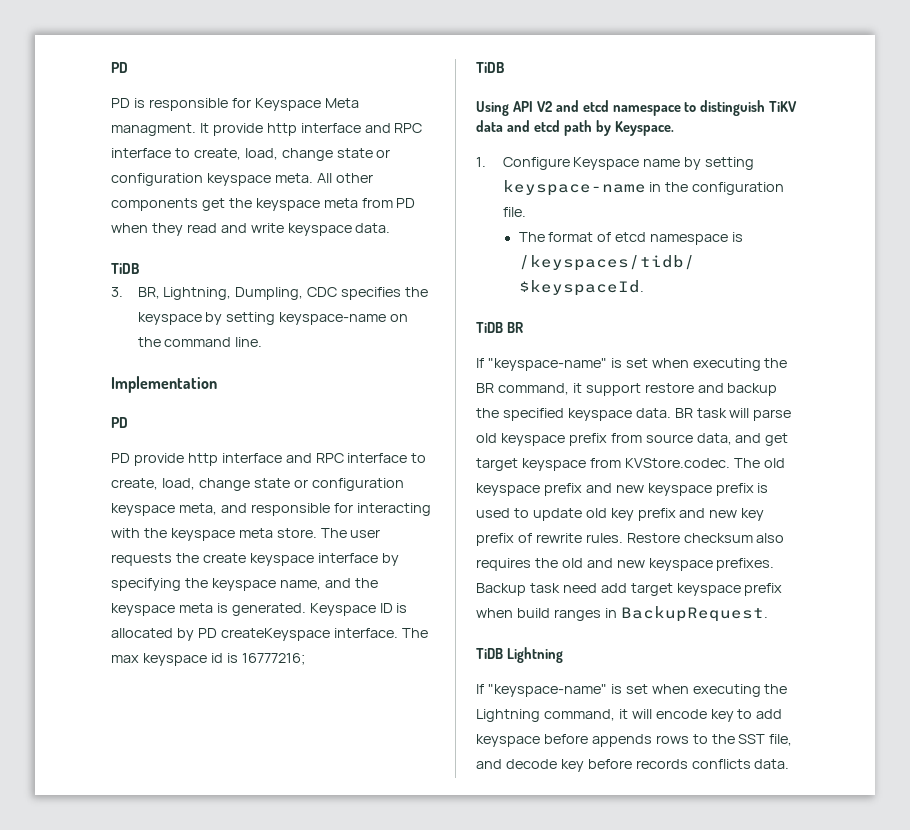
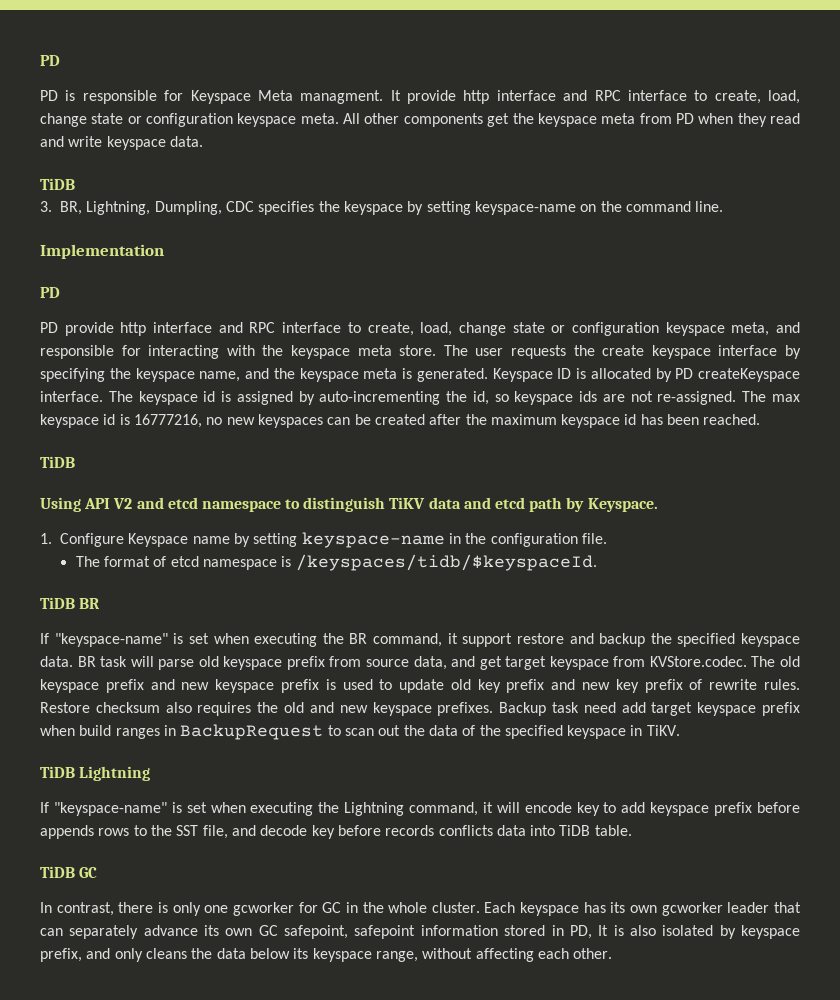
- The max keyspace id is 16777216;
+ The keyspace id is assigned by auto-incrementing the id, so keyspace ids are not re-assigned. The max keyspace id is 16777216, no new keyspaces can be created after the maximum keyspace id has been reached.
- Backup task need add target keyspace prefix when build ranges in BackupRequest.
+ Backup task need add target keyspace prefix when build ranges in BackupRequest to scan out the data of the specified keyspace in TiKV.
- If "keyspace-name" is set when executing the Lightning command, it will encode key to add keyspace before appends rows to the SST file, and decode key before records conflicts data.
+ If "keyspace-name" is set when executing the Lightning command, it will encode key to add keyspace prefix before appends rows to the SST file, and decode key before records conflicts data into TiDB table.
+ TiDB GC
+ In contrast, there is only one gcworker for GC in the whole cluster. Each keyspace has its own gcworker leader that can separately advance its own GC safepoint, safepoint information stored in PD, It is also isolated by keyspace prefix, and only cleans the data below its keyspace range, without affecting each other.

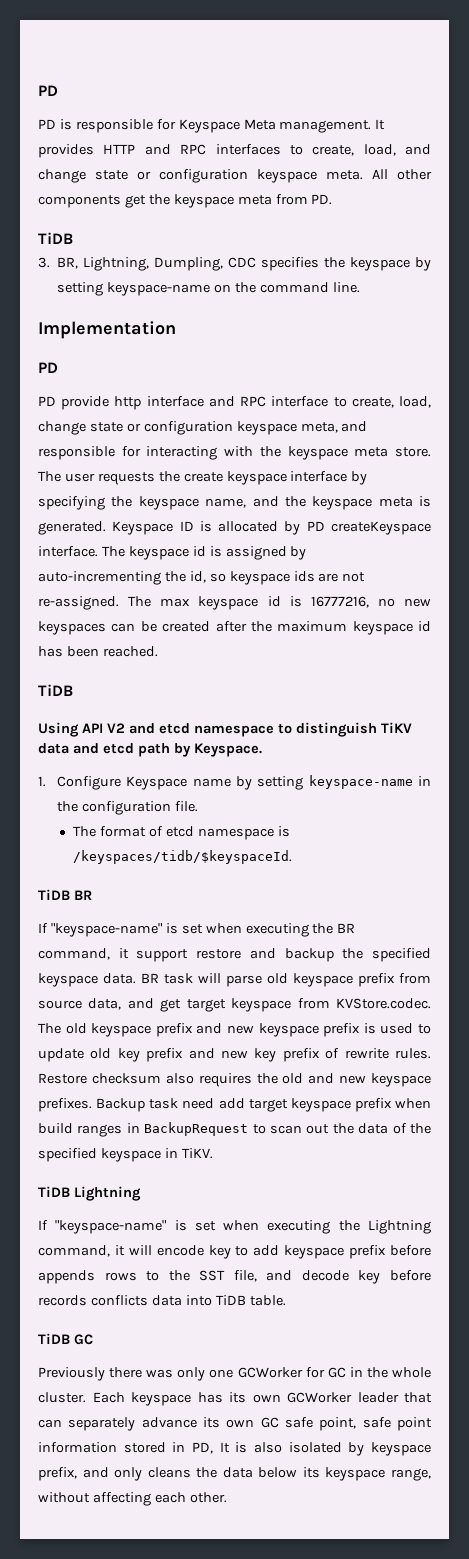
- PD is responsible for Keyspace Meta managment. It provide http interface and RPC interface to create, load, change state or configuration keyspace meta.
+ PD is responsible for Keyspace Meta management. It provides HTTP and RPC interfaces to create, load, and change state or configuration keyspace meta.
- All other components get the keyspace meta from PD when they read and write keyspace data.
+ All other components get the keyspace meta from PD.
- In contrast, there is only one gcworker for GC in the whole cluster.
+ Previously there was only one GCWorker for GC in the whole cluster.
- Each keyspace has its own gcworker leader that can separately advance its own GC safepoint, safepoint information stored in PD, It is also isolated by keyspace prefix, and only cleans the data below its keyspace range, without affecting each other.
+ Each keyspace has its own GCWorker leader that can separately advance its own GC safe point, safe point information stored in PD, It is also isolated by keyspace prefix, and only cleans the data below its keyspace range, without affecting each other.

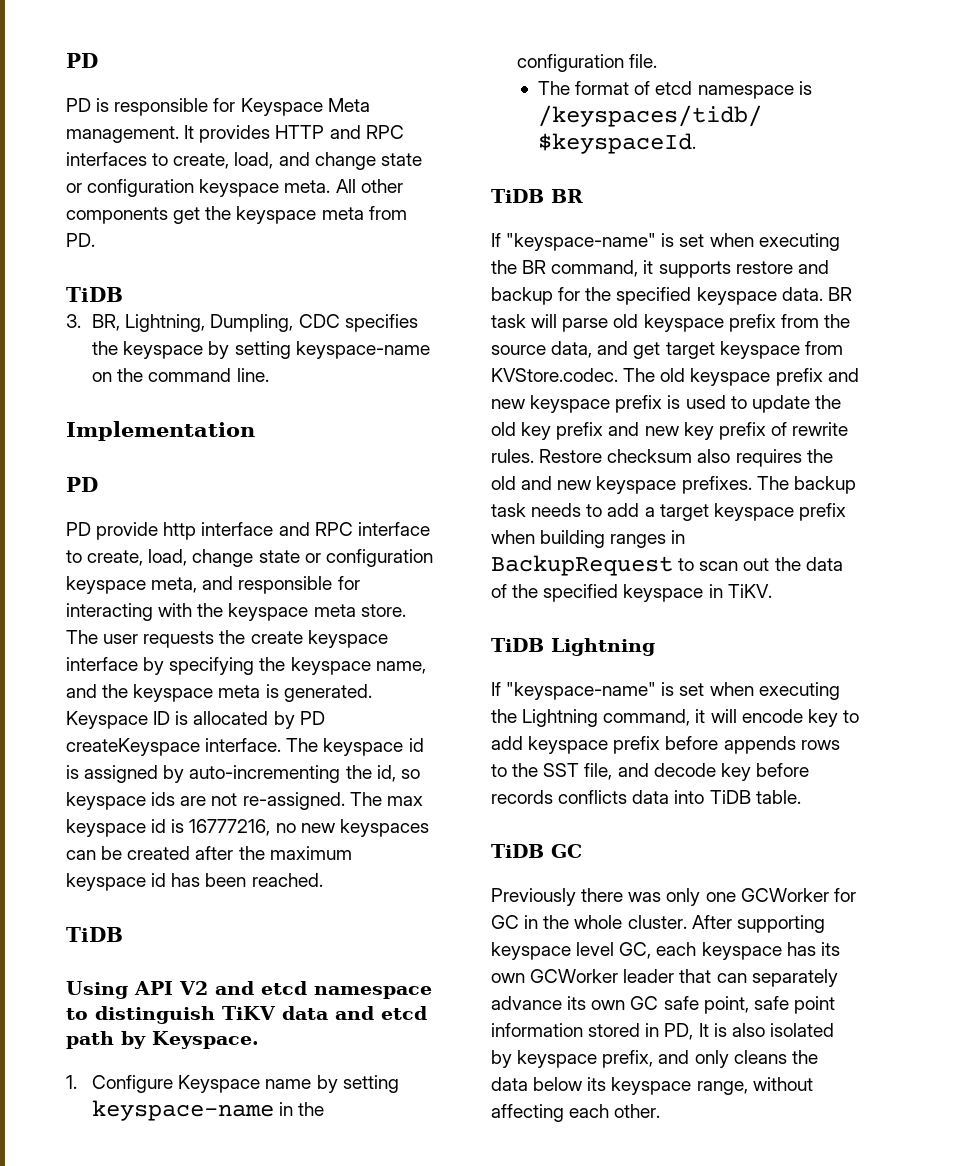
- If "keyspace-name" is set when executing the BR command, it support restore and backup the specified keyspace data.
+ If "keyspace-name" is set when executing the BR command, it supports restore and backup for the specified keyspace data.
- BR task will parse old keyspace prefix from source data, and get target keyspace from KVStore.codec. The old keyspace prefix and new keyspace prefix is used to update old key prefix and new key prefix of rewrite rules.
+ BR task will parse old keyspace prefix from the source data, and get target keyspace from KVStore.codec. The old keyspace prefix and new keyspace prefix is used to update the old key prefix and new key prefix of rewrite rules.
- Backup task need add target keyspace prefix when build ranges in BackupRequest to scan out the data of the specified keyspace in TiKV.
+ The backup task needs to add a target keyspace prefix when building ranges in BackupRequest to scan out the data of the specified keyspace in TiKV.
- Each keyspace has its own GCWorker leader that can separately advance its own GC safe point, safe point information stored in PD, It is also isolated by keyspace prefix, and only cleans the data below its keyspace range, without affecting each other.
+ After supporting keyspace level GC, each keyspace has its own GCWorker leader that can separately advance its own GC safe point, safe point information stored in PD, It is also isolated by keyspace prefix, and only cleans the data below its keyspace range, without affecting each other.

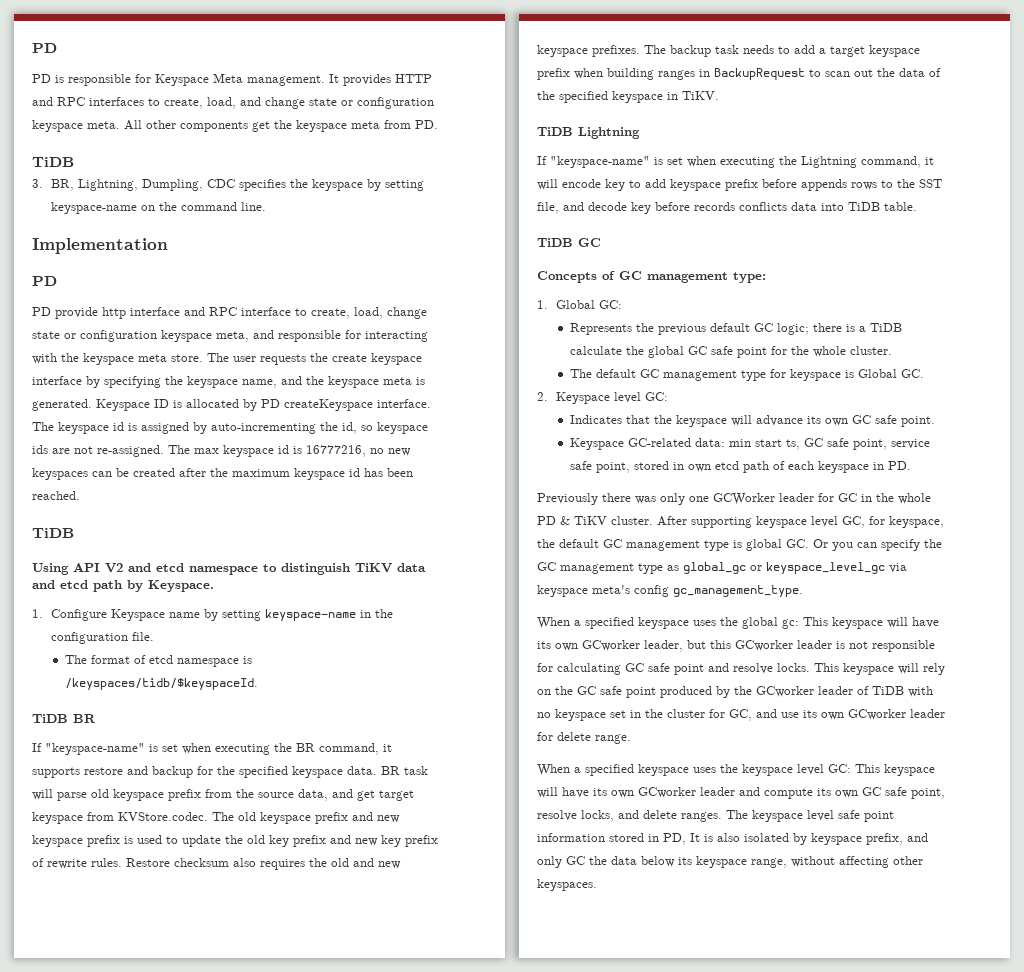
+ Concepts of GC management type:
+ 1. Global GC:
+ Represents the previous default GC logic; there is a TiDB calculate the global GC safe point for the whole cluster.
+ The default GC management type for keyspace is Global GC.
+ 2. Keyspace level GC:
+ Indicates that the keyspace will advance its own GC safe point.
+ Keyspace GC-related data: min start ts, GC safe point, service safe point, stored in own etcd path of each keyspace in PD.
- Previously there was only one GCWorker for GC in the whole cluster.
+ Previously there was only one GCWorker leader for GC in the whole PD & TiKV cluster.
- After supporting keyspace level GC, each keyspace has its own GCWorker leader that can separately advance its own GC safe point, safe point information stored in PD, It is also isolated by keyspace prefix, and only cleans the data below its keyspace range, without affecting each other.
+ After supporting keyspace level GC, for keyspace, the default GC management type is global GC. Or you can specify the GC management type as global_gc or keyspace_level_gc via keyspace meta's config gc_management_type.
+ When a specified keyspace uses the global gc: This keyspace will have its own GCworker leader, but this GCworker leader is not responsible for calculating GC safe point and resolve locks. This keyspace will rely on the GC safe point produced by the GCworker leader of TiDB with no keyspace set in the cluster for GC, and use its own GCworker leader for delete range.
+ When a specified keyspace uses the keyspace level GC: This keyspace will have its own GCworker leader and compute its own GC safe point, resolve locks, and delete ranges. The keyspace level safe point information stored in PD, It is also isolated by keyspace prefix, and only GC the data below its keyspace range, without affecting other keyspaces.

